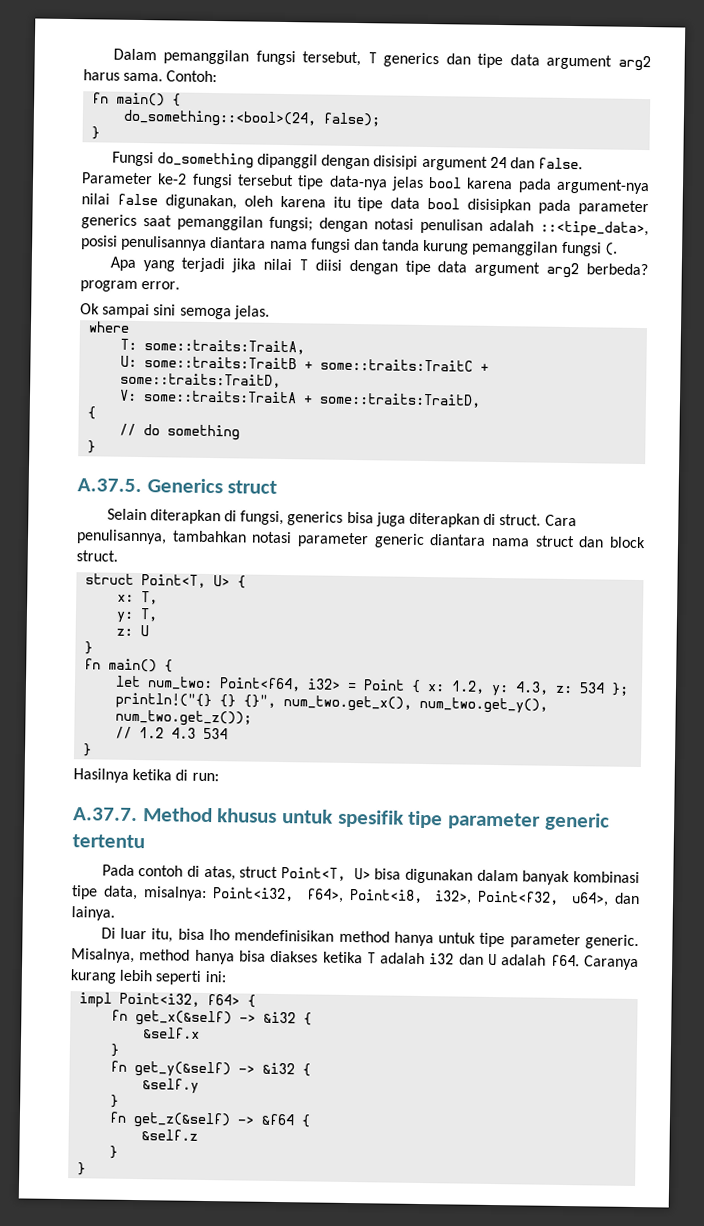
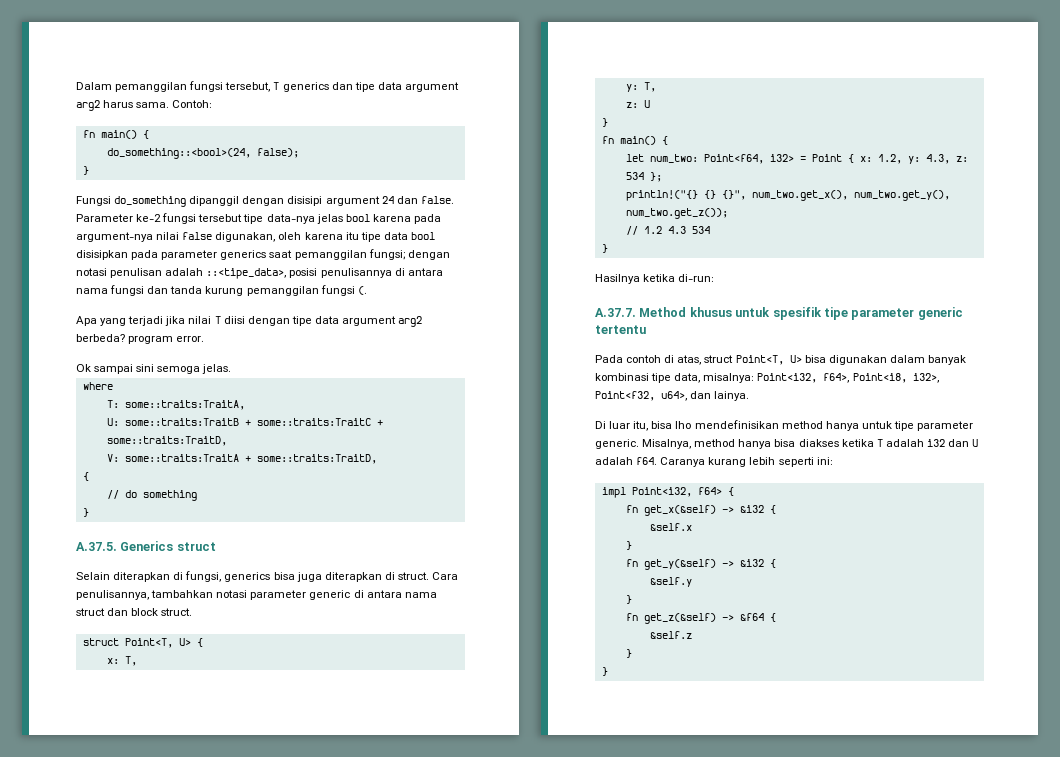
- Parameter ke-2 fungsi tersebut tipe data-nya jelas bool karena pada argument-nya nilai false digunakan, oleh karena itu tipe data bool disisipkan pada parameter generics saat pemanggilan fungsi; dengan notasi penulisan adalah ::<tipe_data>, posisi penulisannya diantara nama fungsi dan tanda kurung pemanggilan fungsi (.
+ Parameter ke-2 fungsi tersebut tipe data-nya jelas bool karena pada argument-nya nilai false digunakan, oleh karena itu tipe data bool disisipkan pada parameter generics saat pemanggilan fungsi; dengan notasi penulisan adalah ::<tipe_data>, posisi penulisannya di antara nama fungsi dan tanda kurung pemanggilan fungsi (.
- Cara penulisannya, tambahkan notasi parameter generic diantara nama struct dan block struct.
+ Cara penulisannya, tambahkan notasi parameter generic di antara nama struct dan block struct.
- Hasilnya ketika di run:
+ Hasilnya ketika di-run:

